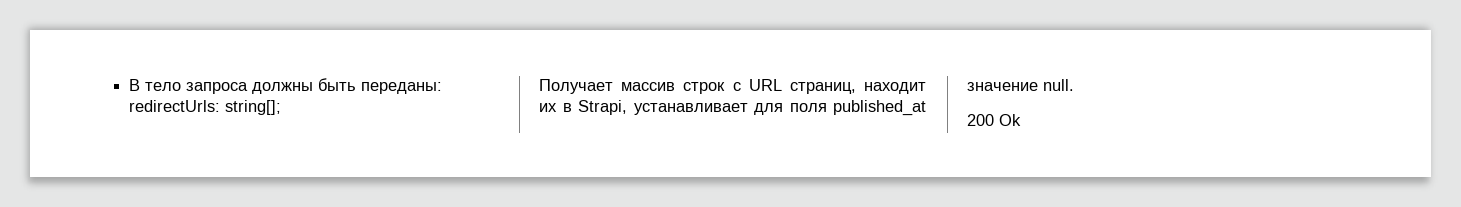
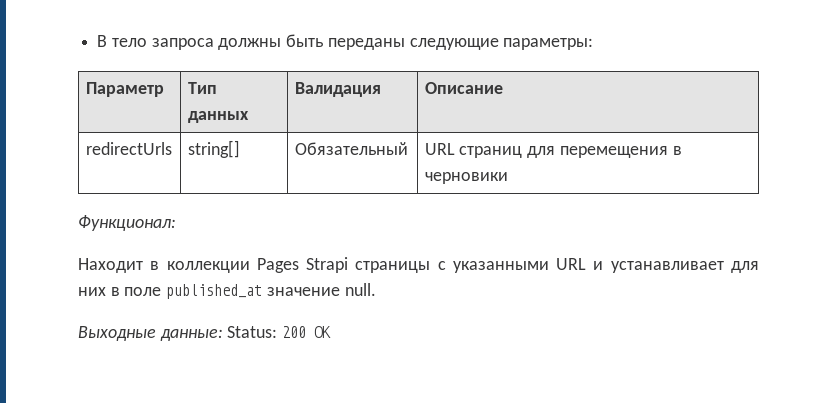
- В тело запроса должны быть переданы: redirectUrls: string[];
- Получает массив строк с URL страниц, находит их в Strapi, устанавливает для поля published_at значение null.
- 200 Ok
+ В тело запроса должны быть переданы следующие параметры:
+ Параметр | Тип данных | Валидация | Описание
+ redirectUrls | string[] | Обязательный | URL страниц для перемещения в черновики
+ Функционал:
+ Находит в коллекции Pages Strapi страницы с указанными URL и устанавливает для них в поле published_at значение null.
+ Выходные данные: Status: 200 OK

